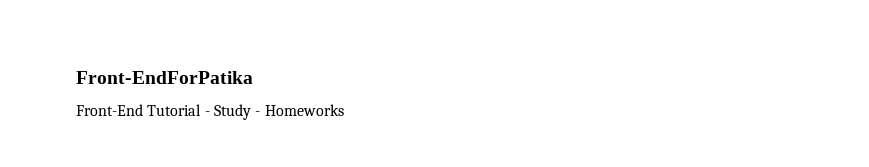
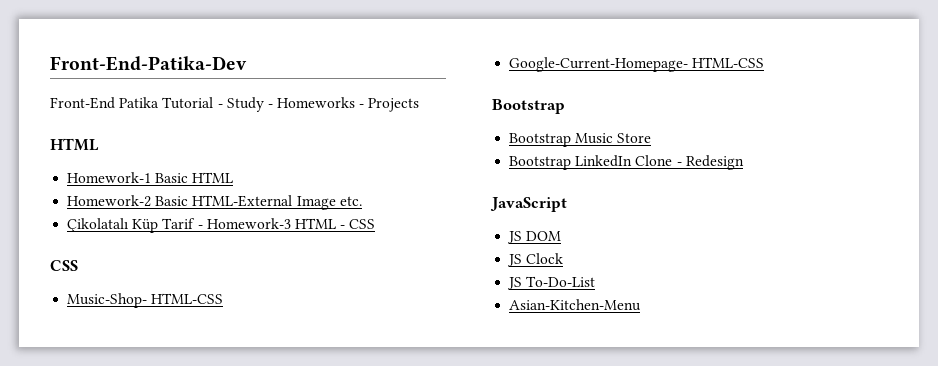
- Front-EndForPatika
+ Front-End-Patika-Dev
- Front-End Tutorial - Study - Homeworks
+ Front-End Patika Tutorial - Study - Homeworks - Projects
+ HTML
+ Homework-1 Basic HTML
+ Homework-2 Basic HTML-External Image etc.
+ Çikolatalı Küp Tarif - Homework-3 HTML - CSS
+ CSS
+ Music-Shop- HTML-CSS
+ Google-Current-Homepage- HTML-CSS
+ Bootstrap
+ Bootstrap Music Store
+ Bootstrap LinkedIn Clone - Redesign
+ JavaScript
+ JS DOM
+ JS Clock
+ JS To-Do-List
+ Asian-Kitchen-Menu

